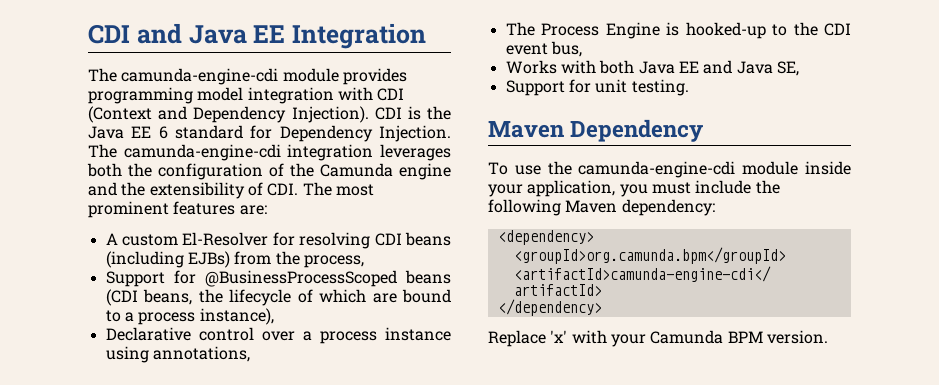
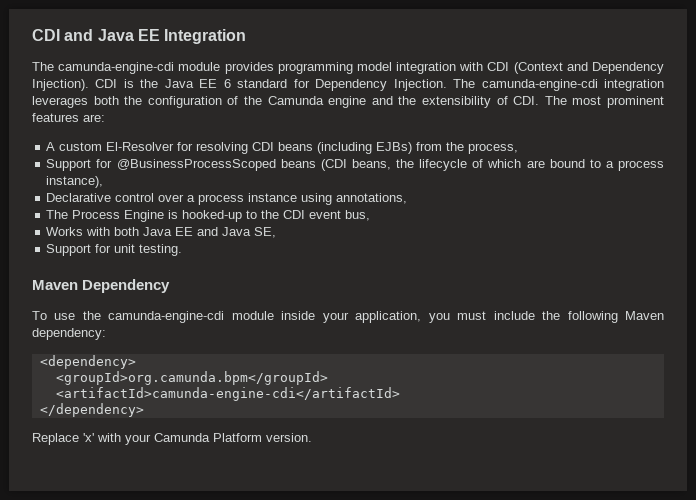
- Replace 'x' with your Camunda BPM version.
+ Replace 'x' with your Camunda Platform version.

